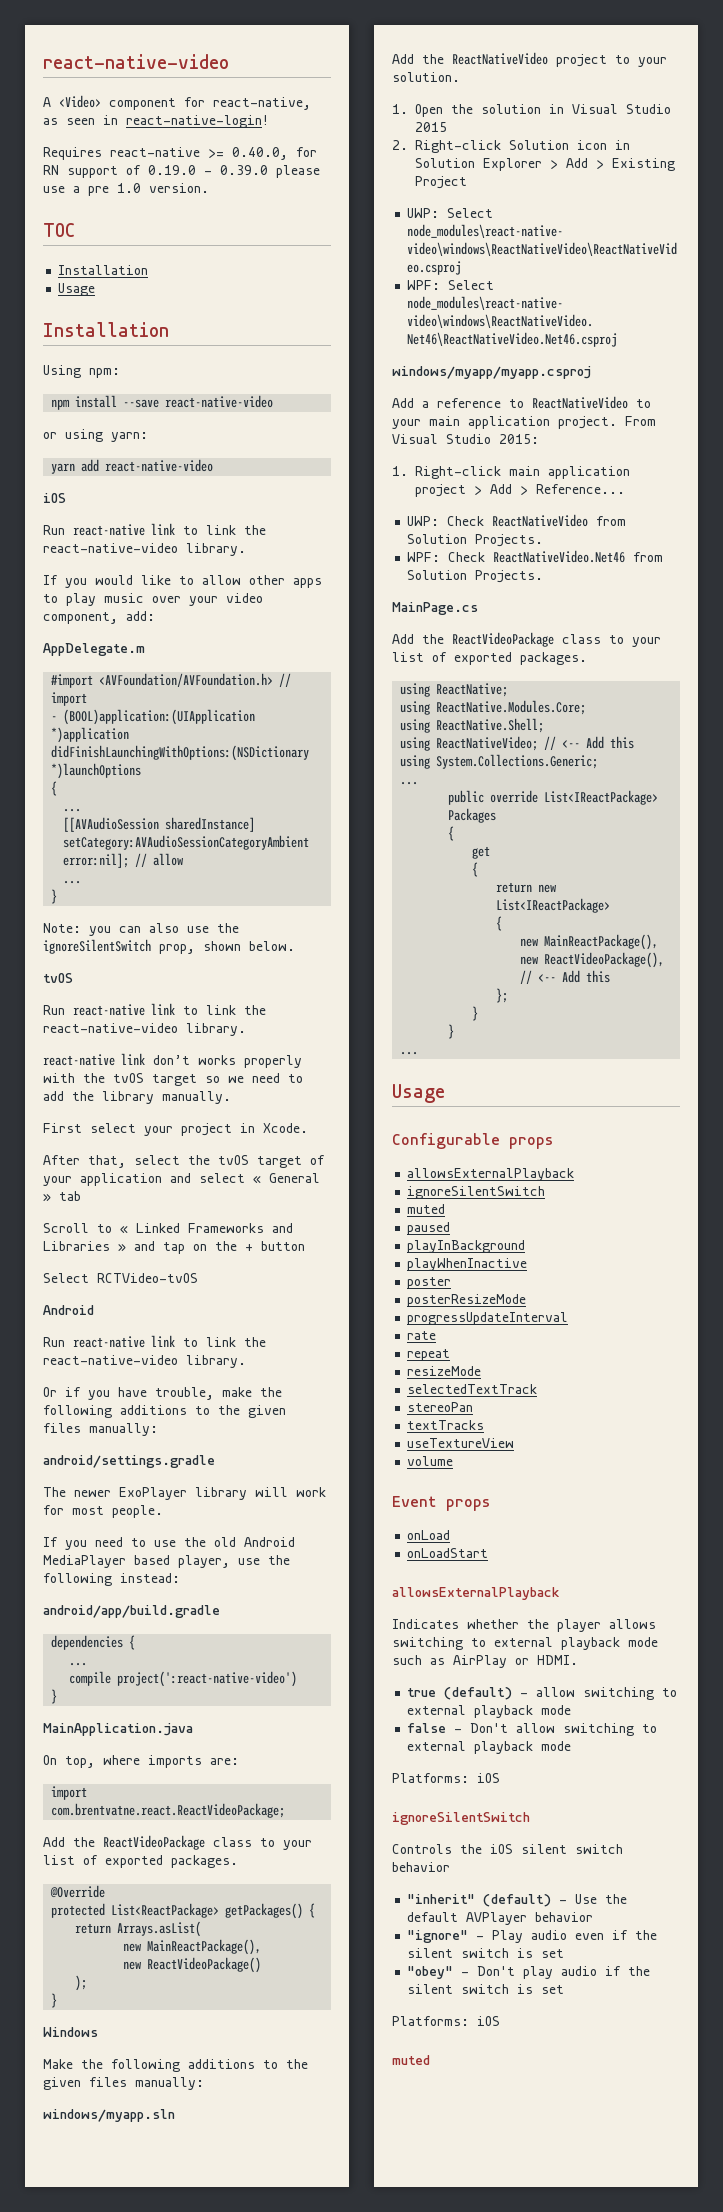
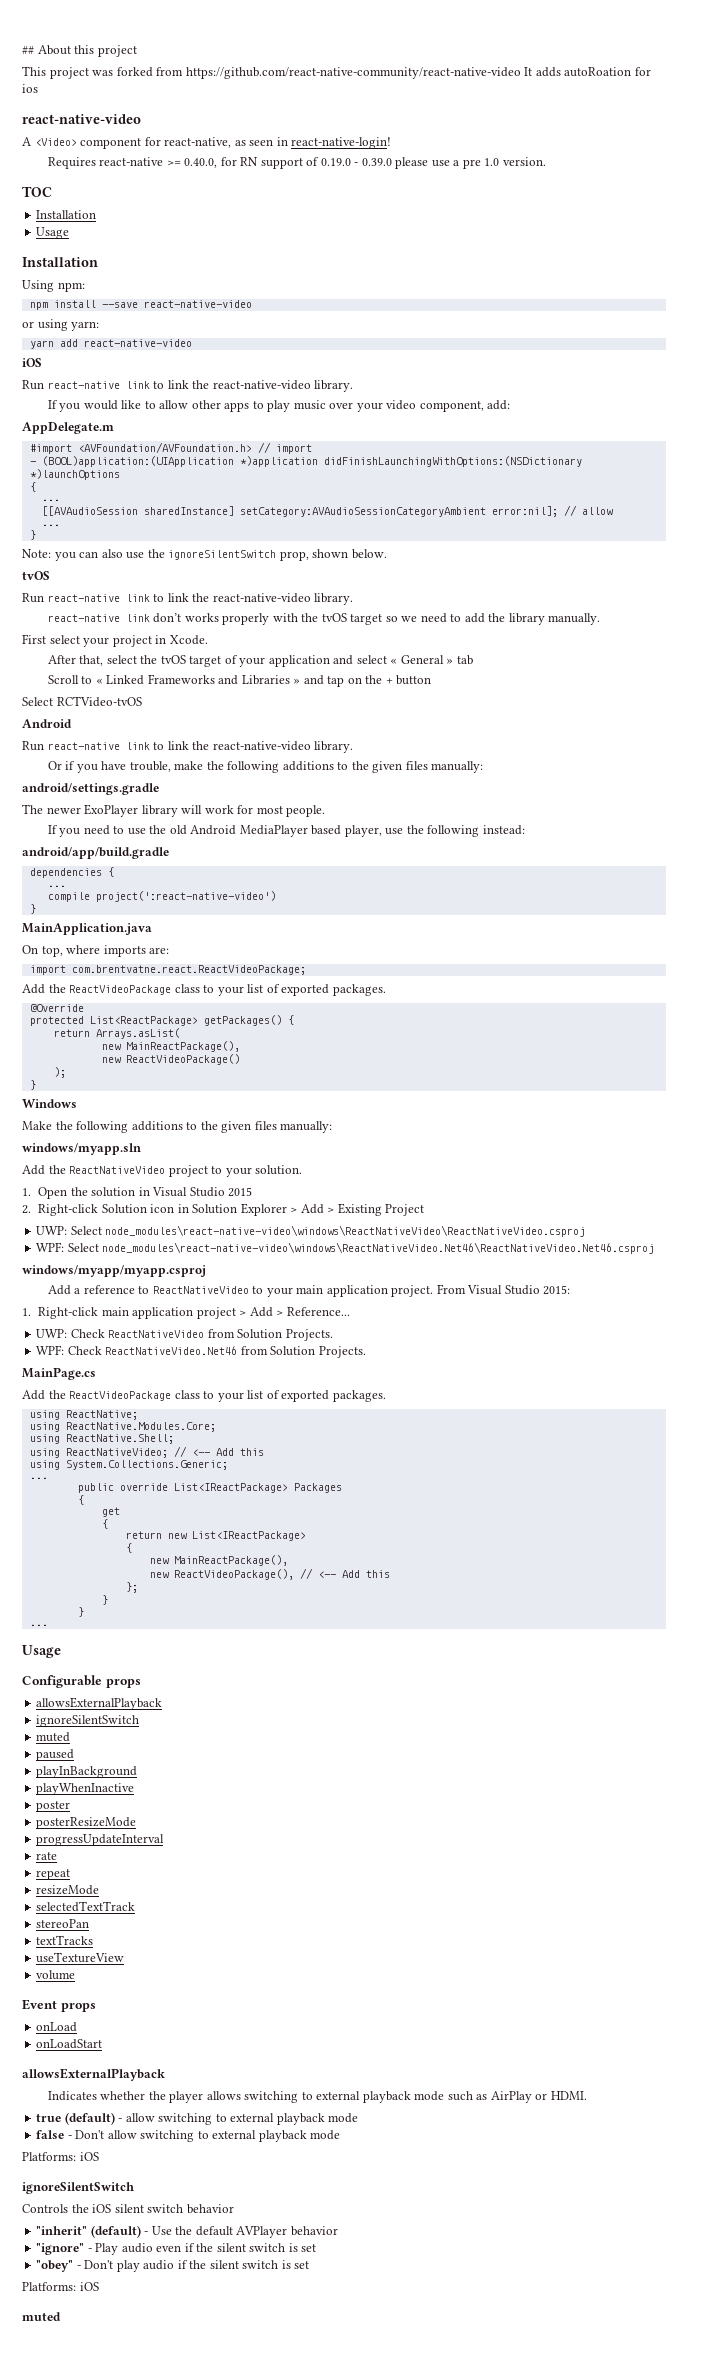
+ ## About this project
+ This project was forked from https://github.com/react-native-community/react-native-video It adds autoRoation for ios

